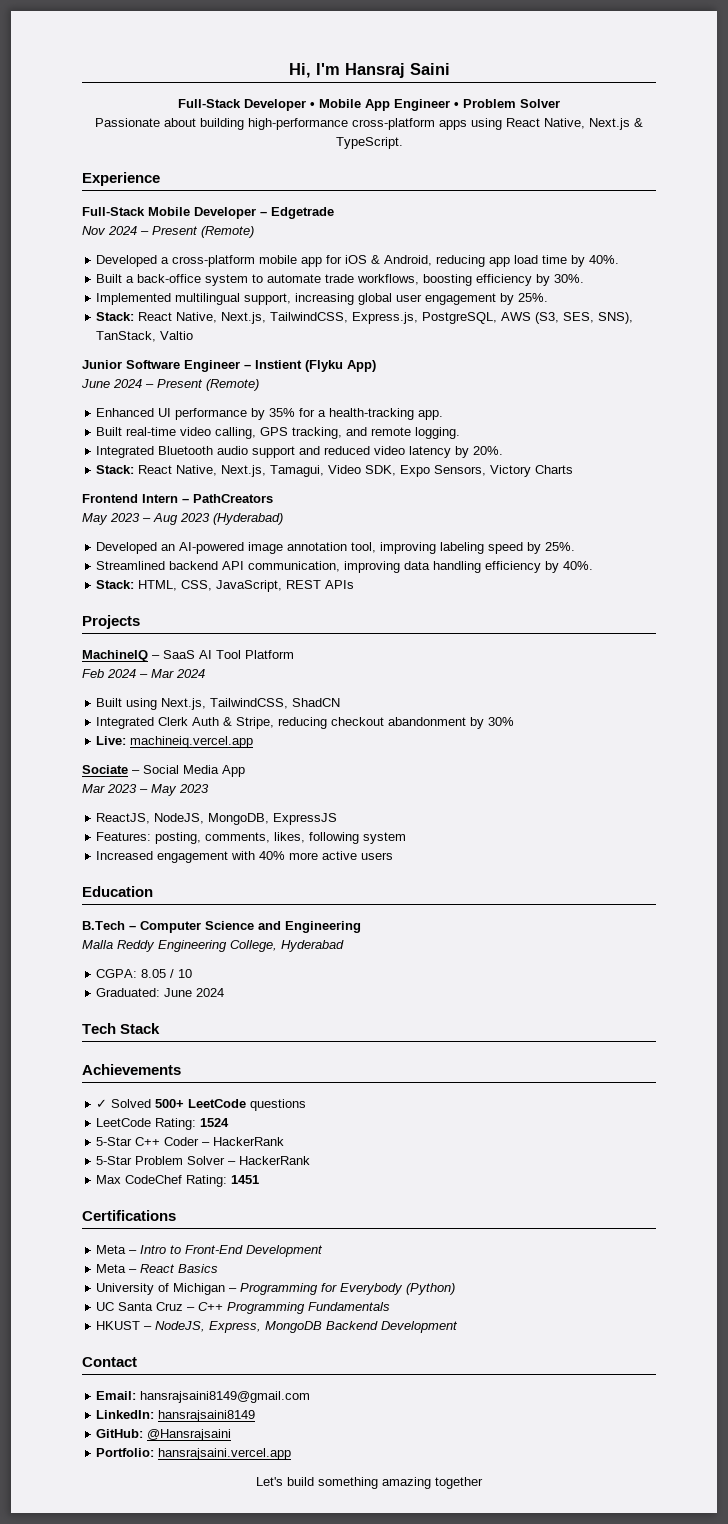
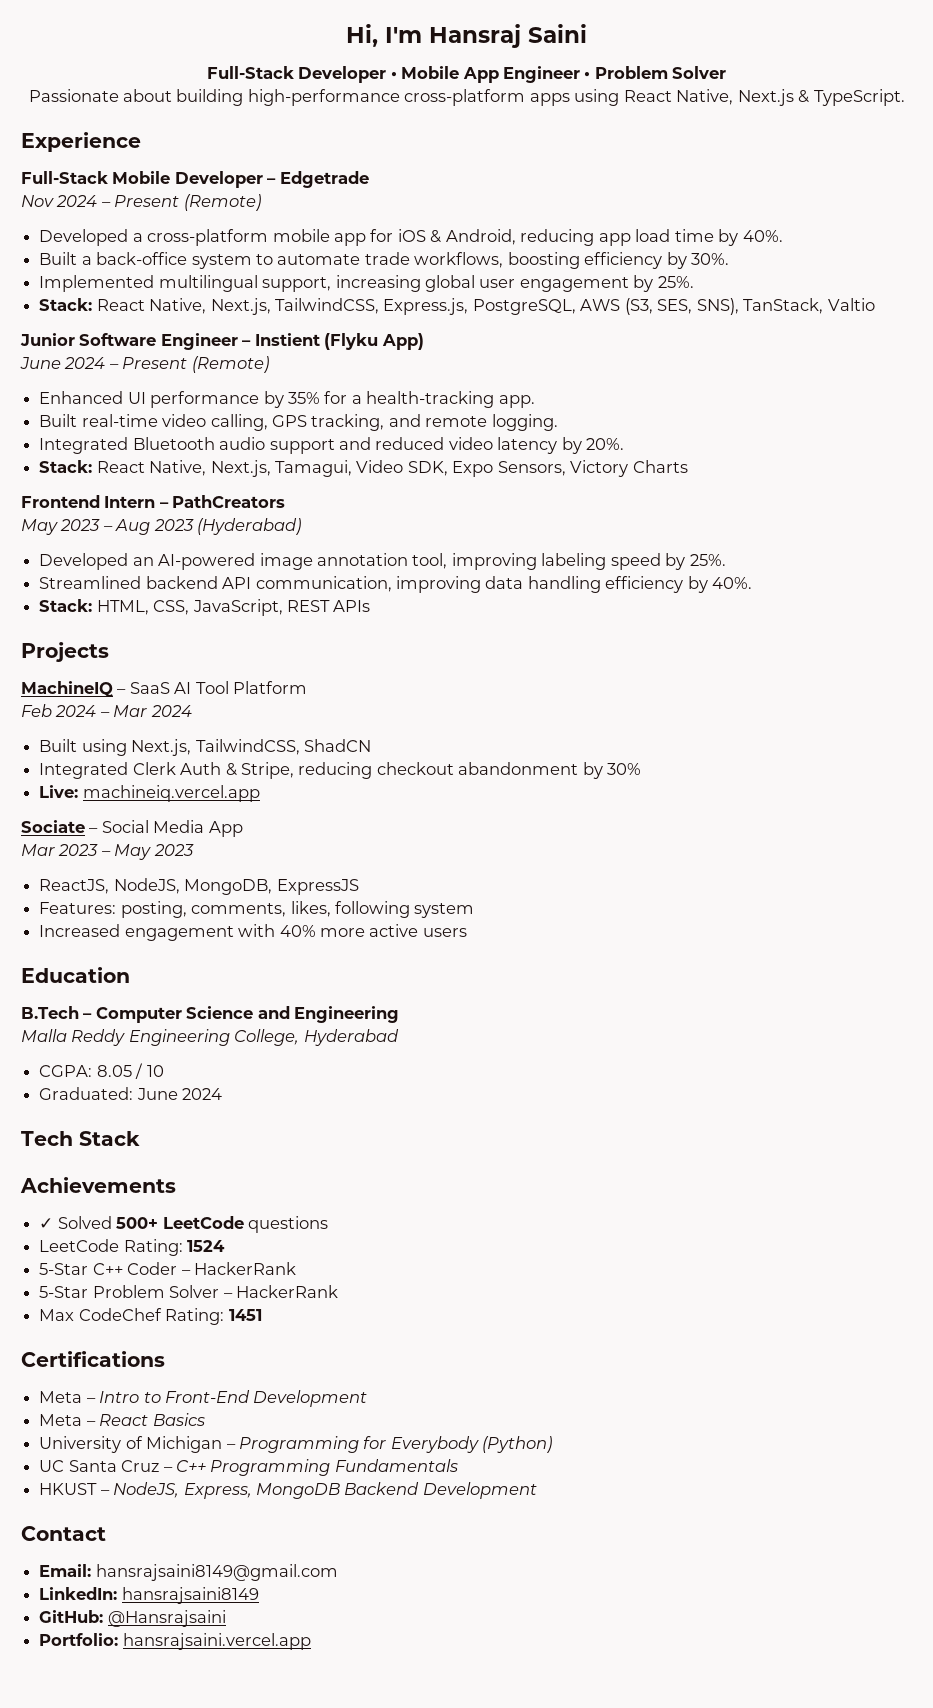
- Let's build something amazing together

